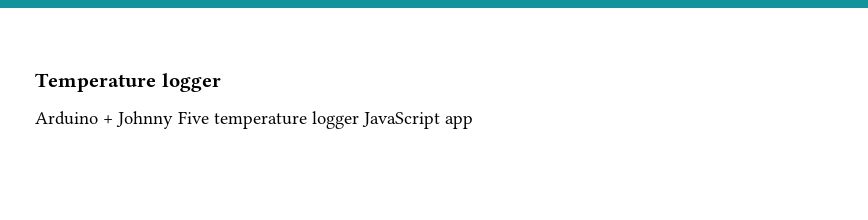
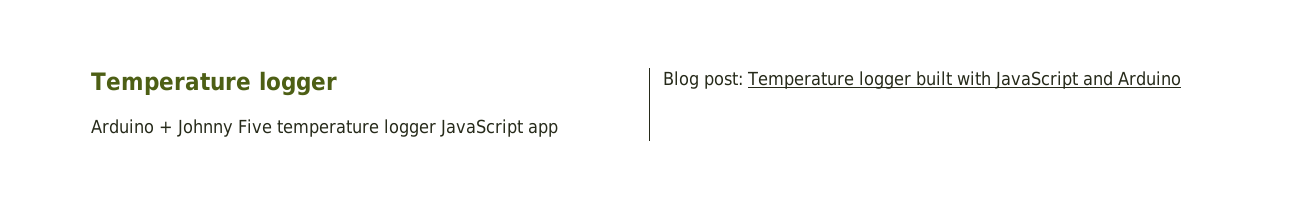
+ Blog post: Temperature logger built with JavaScript and Arduino

